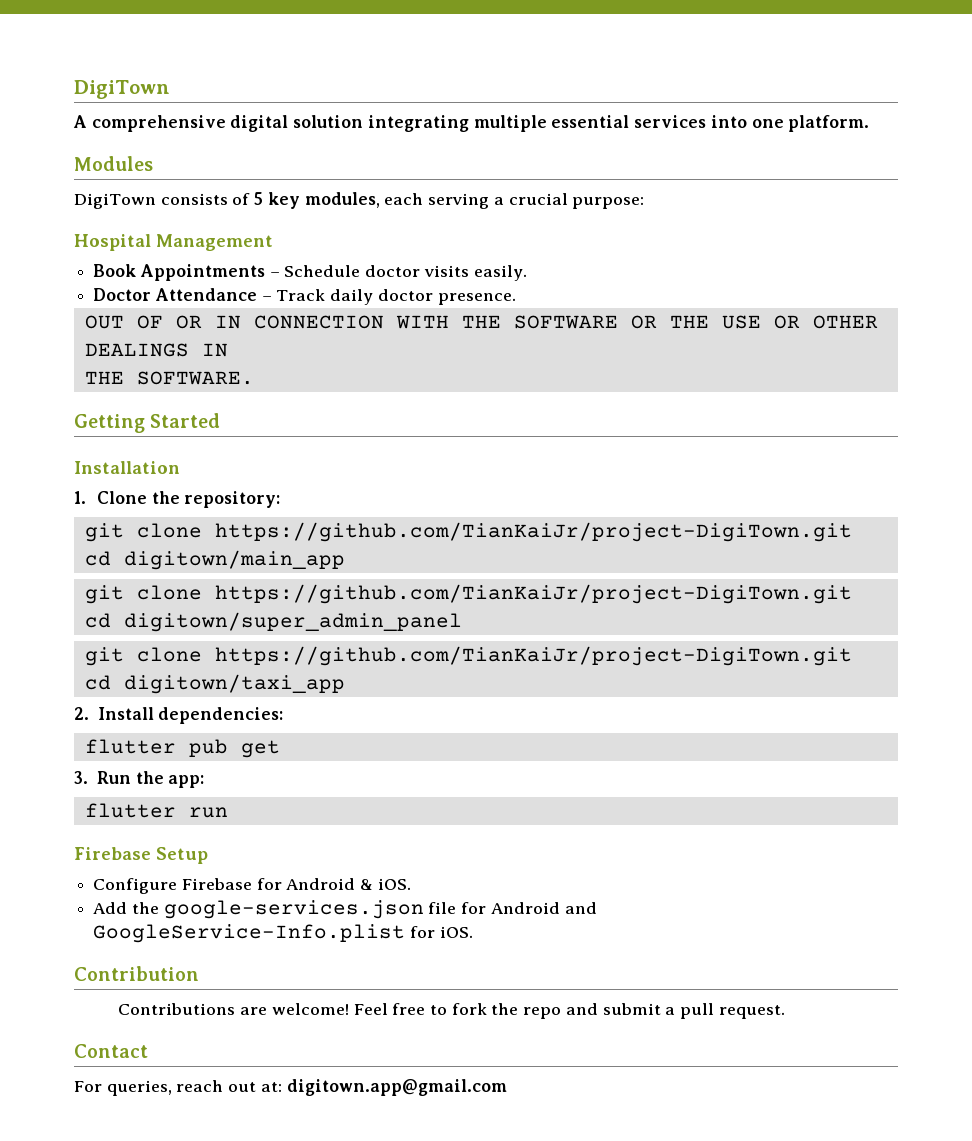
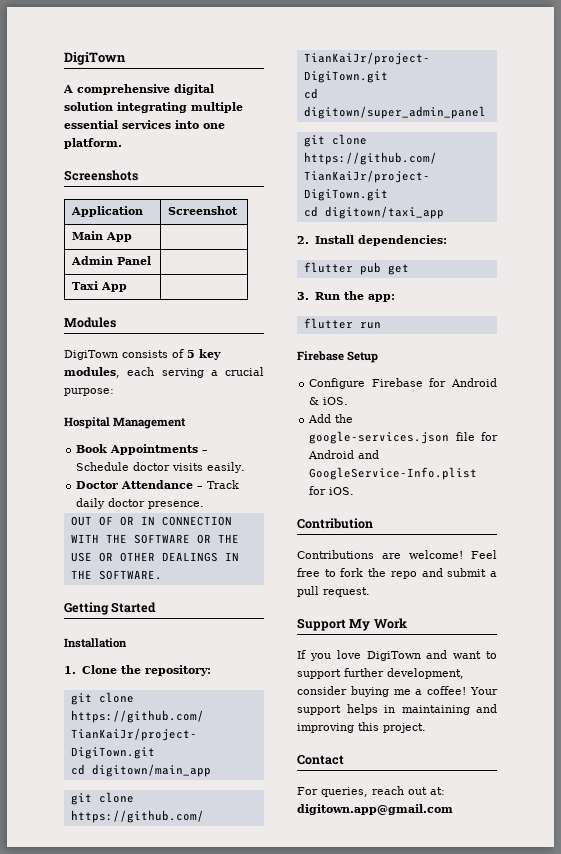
+ Screenshots
+ Application | Screenshot
+ Main App |
+ Admin Panel |
+ Taxi App |
+ Support My Work
+ If you love DigiTown and want to support further development, consider buying me a coffee! Your support helps in maintaining and improving this project.

